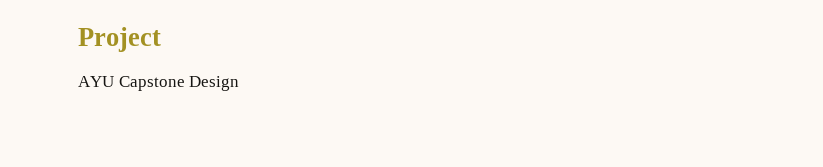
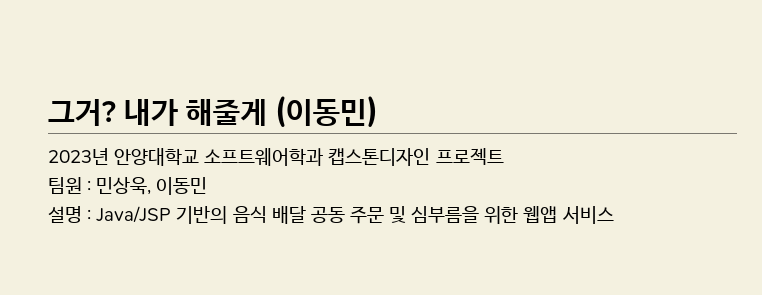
- Project
- AYU Capstone Design
+ 그거? 내가 해줄게 (이동민)
+ 2023년 안양대학교 소프트웨어학과 캡스톤디자인 프로젝트
+ 팀원 : 민상욱, 이동민
+ 설명 : Java/JSP 기반의 음식 배달 공동 주문 및 심부름을 위한 웹앱 서비스

